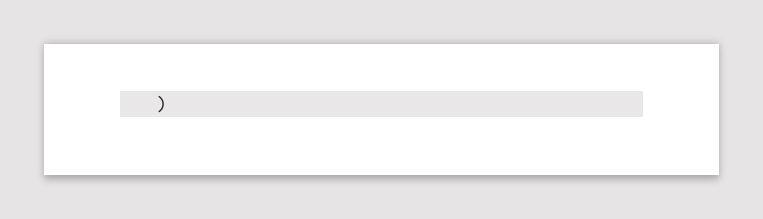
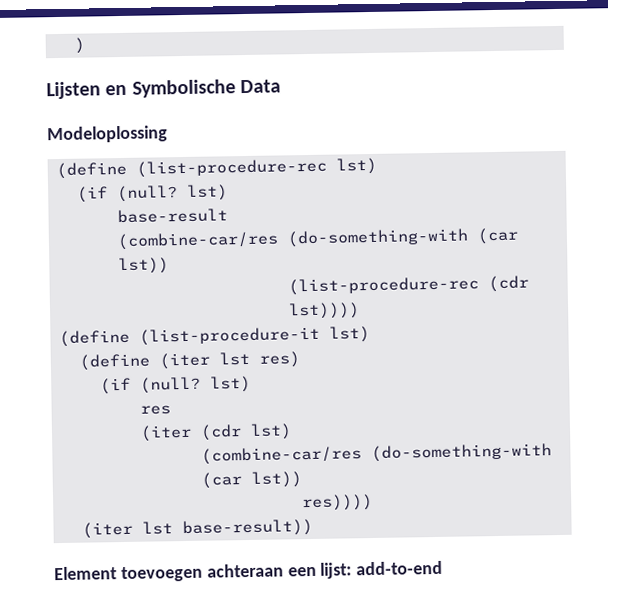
+ Lijsten en Symbolische Data
+ Modeloplossing
+ (define (list-procedure-rec lst)
+ (if (null? lst)
+ base-result
+ (combine-car/res (do-something-with (car lst))
+ (list-procedure-rec (cdr lst))))
+ (define (list-procedure-it lst)
+ (define (iter lst res)
+ (if (null? lst)
+ res
+ (iter (cdr lst)
+ (combine-car/res (do-something-with (car lst))
+ res))))
+ (iter lst base-result))
+ Element toevoegen achteraan een lijst: add-to-end

